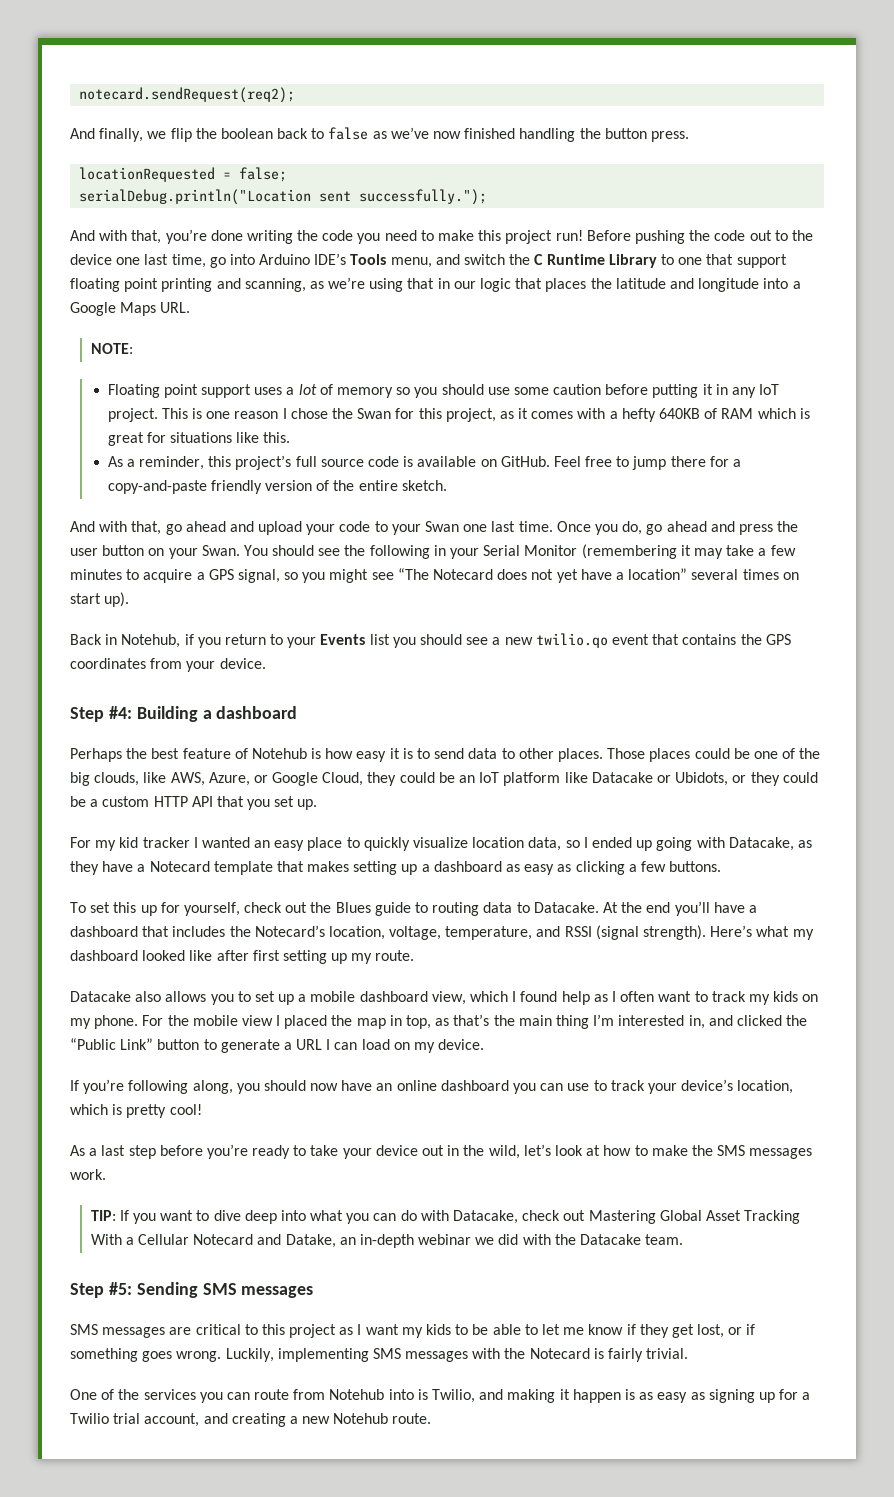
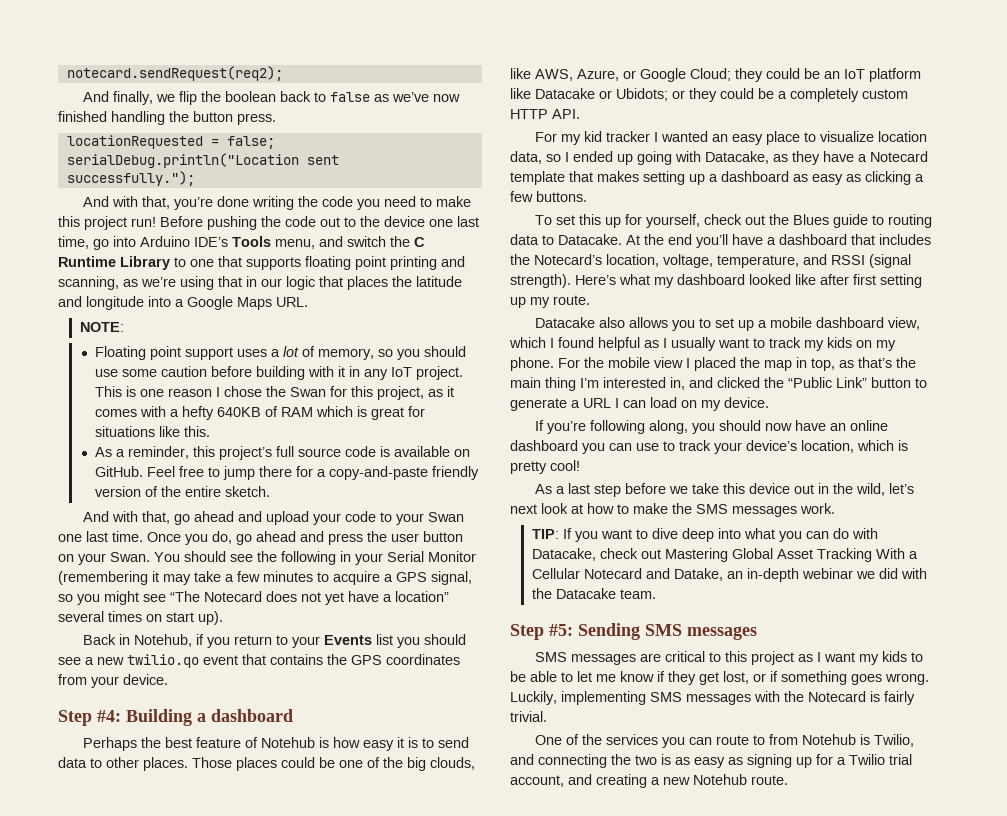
- Before pushing the code out to the device one last time, go into Arduino IDE’s Tools menu, and switch the C Runtime Library to one that support floating point printing and scanning, as we’re using that in our logic that places the latitude and longitude into a Google Maps URL.
+ Before pushing the code out to the device one last time, go into Arduino IDE’s Tools menu, and switch the C Runtime Library to one that supports floating point printing and scanning, as we’re using that in our logic that places the latitude and longitude into a Google Maps URL.
- Floating point support uses a lot of memory so you should use some caution before putting it in any IoT project.
+ Floating point support uses a lot of memory, so you should use some caution before building with it in any IoT project.
- Those places could be one of the big clouds, like AWS, Azure, or Google Cloud, they could be an IoT platform like Datacake or Ubidots, or they could be a custom HTTP API that you set up.
+ Those places could be one of the big clouds, like AWS, Azure, or Google Cloud; they could be an IoT platform like Datacake or Ubidots; or they could be a completely custom HTTP API.
- For my kid tracker I wanted an easy place to quickly visualize location data, so I ended up going with Datacake, as they have a Notecard template that makes setting up a dashboard as easy as clicking a few buttons.
+ For my kid tracker I wanted an easy place to visualize location data, so I ended up going with Datacake, as they have a Notecard template that makes setting up a dashboard as easy as clicking a few buttons.
- Datacake also allows you to set up a mobile dashboard view, which I found help as I often want to track my kids on my phone.
+ Datacake also allows you to set up a mobile dashboard view, which I found helpful as I usually want to track my kids on my phone.
- As a last step before you’re ready to take your device out in the wild, let’s look at how to make the SMS messages work.
+ As a last step before we take this device out in the wild, let’s next look at how to make the SMS messages work.
- One of the services you can route from Notehub into is Twilio, and making it happen is as easy as signing up for a Twilio trial account, and creating a new Notehub route.
+ One of the services you can route to from Notehub is Twilio, and connecting the two is as easy as signing up for a Twilio trial account, and creating a new Notehub route.

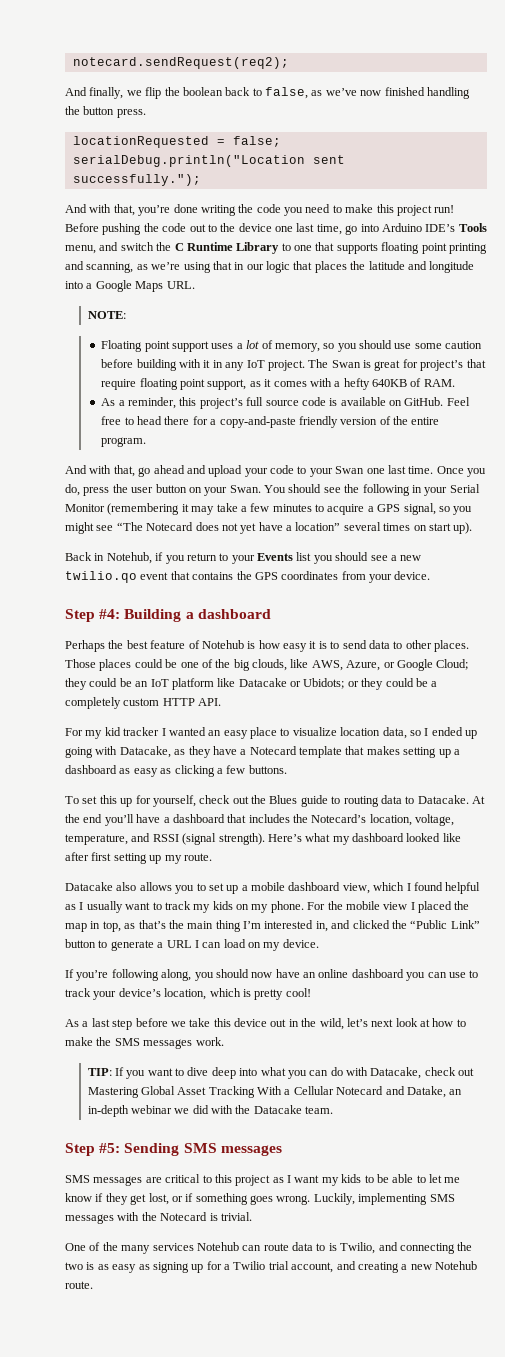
- And finally, we flip the boolean back to false as we’ve now finished handling the button press.
+ And finally, we flip the boolean back to false, as we’ve now finished handling the button press.
- This is one reason I chose the Swan for this project, as it comes with a hefty 640KB of RAM which is great for situations like this.
+ The Swan is great for project’s that require floating point support, as it comes with a hefty 640KB of RAM.
- Feel free to jump there for a copy-and-paste friendly version of the entire sketch.
+ Feel free to head there for a copy-and-paste friendly version of the entire program.
- Once you do, go ahead and press the user button on your Swan.
+ Once you do, press the user button on your Swan.
- Luckily, implementing SMS messages with the Notecard is fairly trivial.
+ Luckily, implementing SMS messages with the Notecard is trivial.
- One of the services you can route to from Notehub is Twilio, and connecting the two is as easy as signing up for a Twilio trial account, and creating a new Notehub route.
+ One of the many services Notehub can route data to is Twilio, and connecting the two is as easy as signing up for a Twilio trial account, and creating a new Notehub route.

